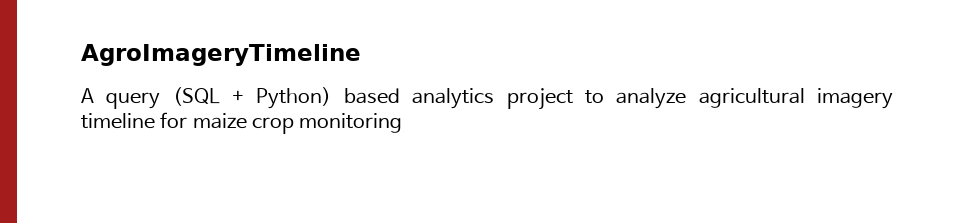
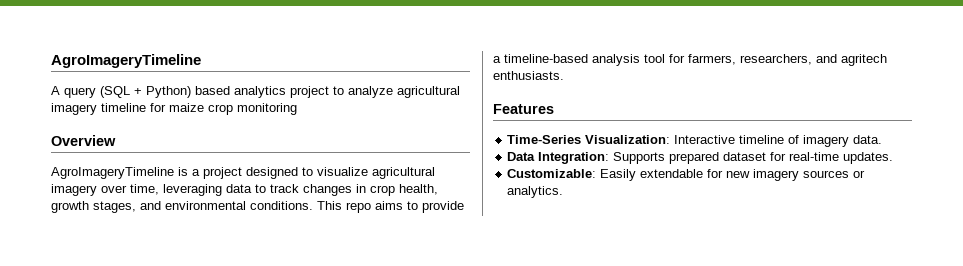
+ Overview
+ AgroImageryTimeline is a project designed to visualize agricultural imagery over time, leveraging data to track changes in crop health, growth stages, and environmental conditions. This repo aims to provide a timeline-based analysis tool for farmers, researchers, and agritech enthusiasts.
+ Features
+ Time-Series Visualization: Interactive timeline of imagery data.
+ Data Integration: Supports prepared dataset for real-time updates.
+ Customizable: Easily extendable for new imagery sources or analytics.

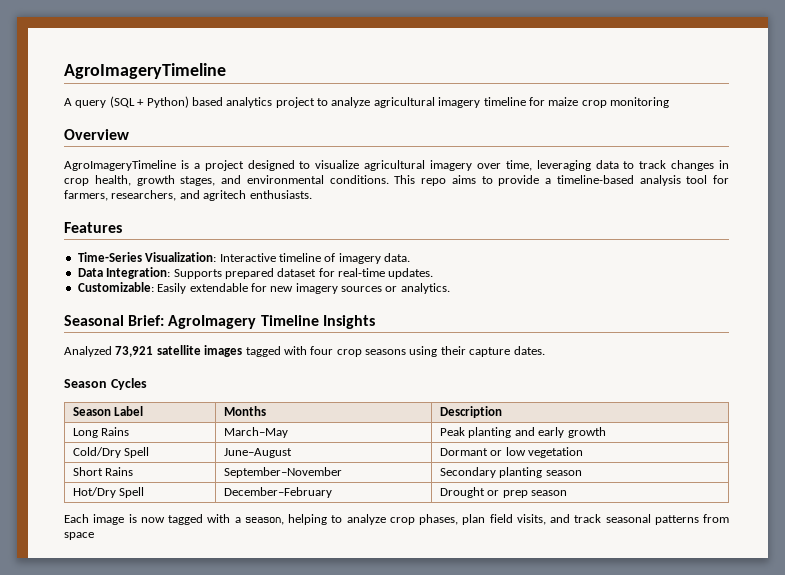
+ Seasonal Brief: AgroImagery Timeline Insights
+ Analyzed 73,921 satellite images tagged with four crop seasons using their capture dates.
+ Season Cycles
+ Season Label | Months | Description
+ Long Rains | March–May | Peak planting and early growth
+ Cold/Dry Spell | June–August | Dormant or low vegetation
+ Short Rains | September–November | Secondary planting season
+ Hot/Dry Spell | December–February | Drought or prep season
+ Each image is now tagged with a season, helping to analyze crop phases, plan field visits, and track seasonal patterns from space

